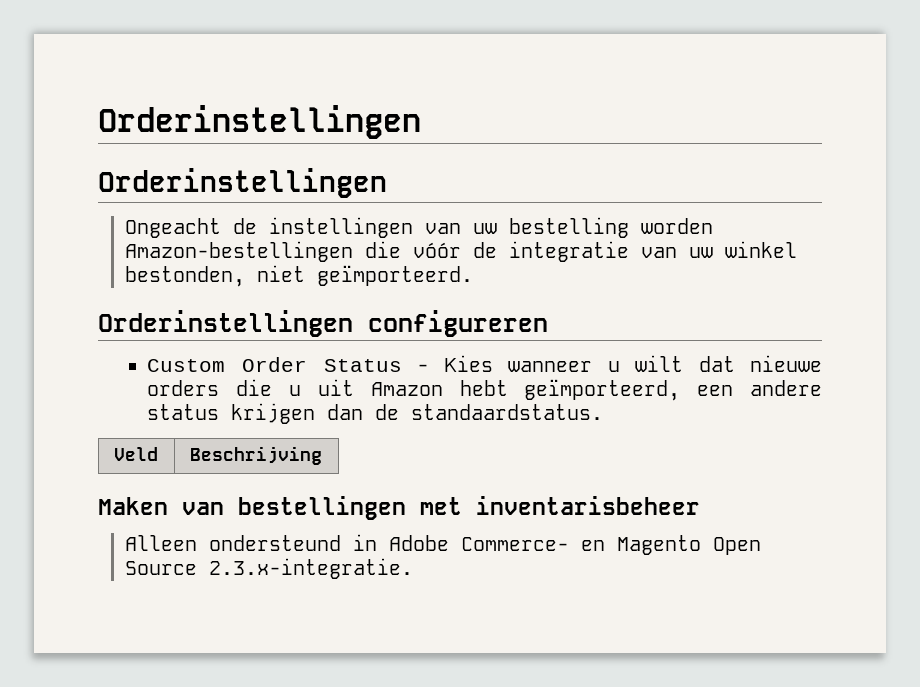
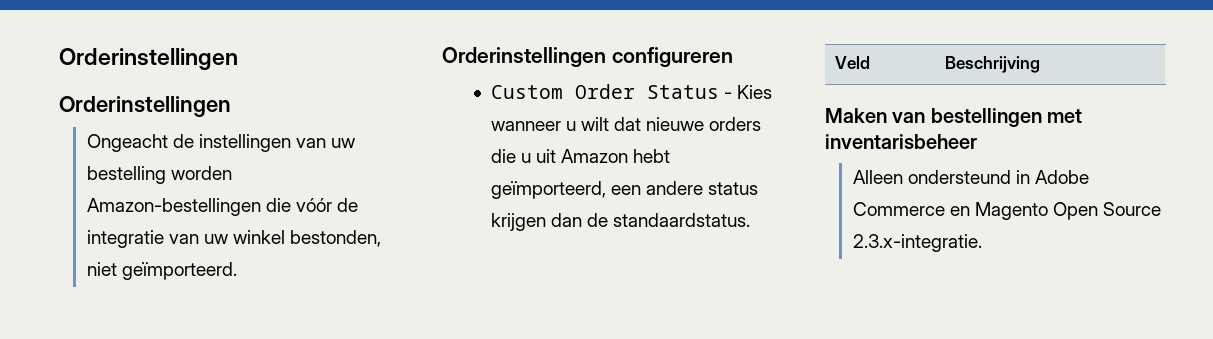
- Alleen ondersteund in Adobe Commerce- en Magento Open Source 2.3.x-integratie.
+ Alleen ondersteund in Adobe Commerce en Magento Open Source 2.3.x-integratie.

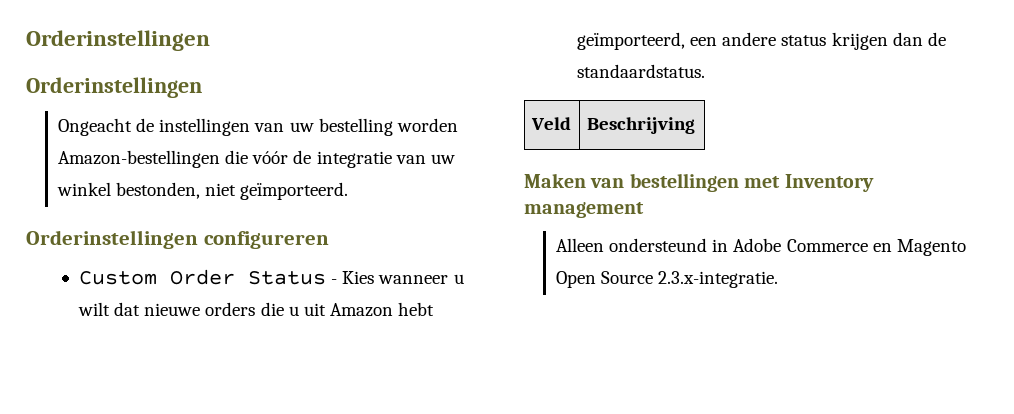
- Maken van bestellingen met inventarisbeheer
+ Maken van bestellingen met Inventory management

